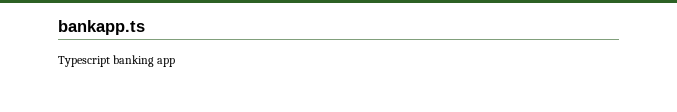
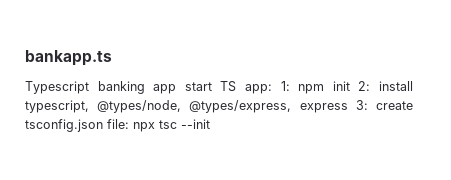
- Typescript banking app
+ Typescript banking app start TS app: 1: npm init 2: install typescript, @types/node, @types/express, express 3: create tsconfig.json file: npx tsc --init

